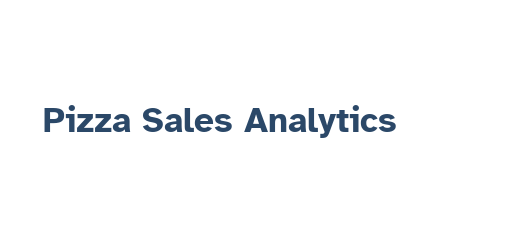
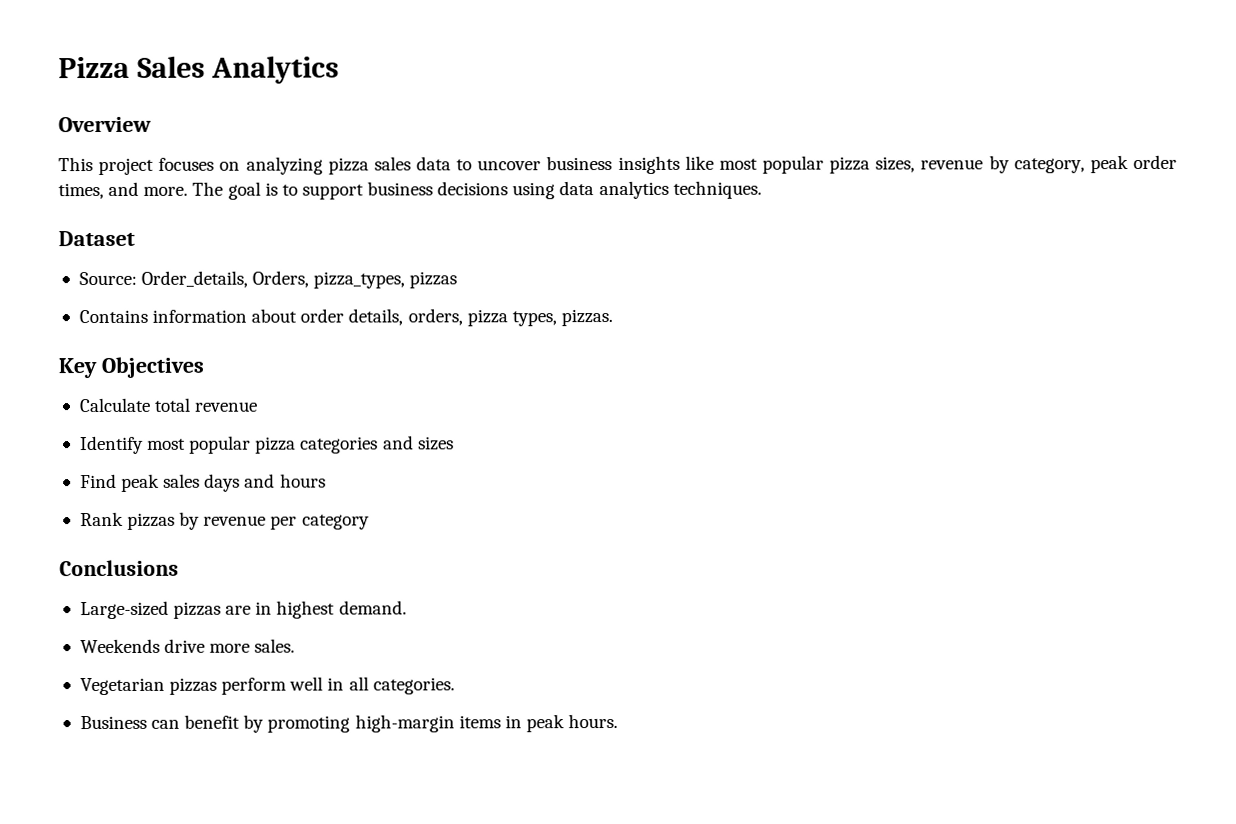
+ Overview
+ This project focuses on analyzing pizza sales data to uncover business insights like most popular pizza sizes, revenue by category, peak order times, and more. The goal is to support business decisions using data analytics techniques.
+ Dataset
+ Source: Order_details, Orders, pizza_types, pizzas
+ Contains information about order details, orders, pizza types, pizzas.
+ Key Objectives
+ Calculate total revenue
+ Identify most popular pizza categories and sizes
+ Find peak sales days and hours
+ Rank pizzas by revenue per category
+ Conclusions
+ Large-sized pizzas are in highest demand.
+ Weekends drive more sales.
+ Vegetarian pizzas perform well in all categories.
+ Business can benefit by promoting high-margin items in peak hours.

